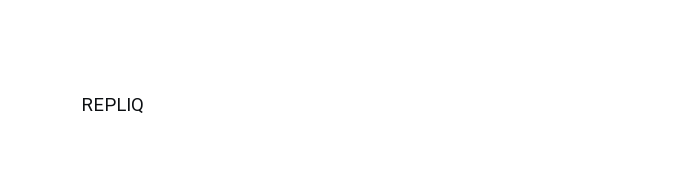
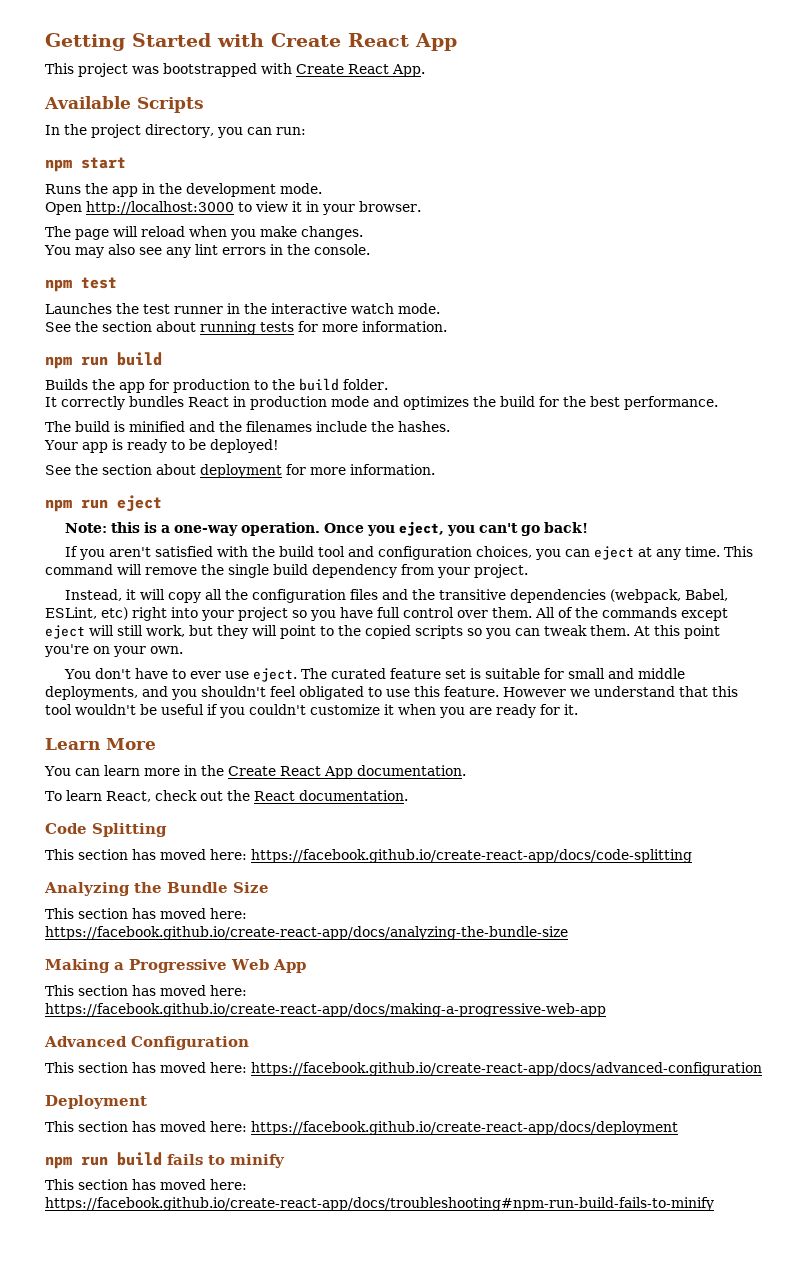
- REPLIQ
+ Getting Started with Create React App
+ This project was bootstrapped with Create React App.
+ Available Scripts
+ In the project directory, you can run:
+ npm start
+ Runs the app in the development mode.
+ Open http://localhost:3000 to view it in your browser.
+ The page will reload when you make changes.
+ You may also see any lint errors in the console.
+ npm test
+ Launches the test runner in the interactive watch mode.
+ See the section about running tests for more information.
+ npm run build
+ Builds the app for production to the build folder.
+ It correctly bundles React in production mode and optimizes the build for the best performance.
+ The build is minified and the filenames include the hashes.
+ Your app is ready to be deployed!
+ See the section about deployment for more information.
+ npm run eject
+ Note: this is a one-way operation. Once you eject, you can't go back!
+ If you aren't satisfied with the build tool and configuration choices, you can eject at any time. This command will remove the single build dependency from your project.
+ Instead, it will copy all the configuration files and the transitive dependencies (webpack, Babel, ESLint, etc) right into your project so you have full control over them. All of the commands except eject will still work, but they will point to the copied scripts so you can tweak them. At this point you're on your own.
+ You don't have to ever use eject. The curated feature set is suitable for small and middle deployments, and you shouldn't feel obligated to use this feature. However we understand that this tool wouldn't be useful if you couldn't customize it when you are ready for it.
+ Learn More
+ You can learn more in the Create React App documentation.
+ To learn React, check out the React documentation.
+ Code Splitting
+ This section has moved here: https://facebook.github.io/create-react-app/docs/code-splitting
+ Analyzing the Bundle Size
+ This section has moved here: https://facebook.github.io/create-react-app/docs/analyzing-the-bundle-size
+ Making a Progressive Web App
+ This section has moved here: https://facebook.github.io/create-react-app/docs/making-a-progressive-web-app
+ Advanced Configuration
+ This section has moved here: https://facebook.github.io/create-react-app/docs/advanced-configuration
+ Deployment
+ This section has moved here: https://facebook.github.io/create-react-app/docs/deployment
+ npm run build fails to minify
+ This section has moved here: https://facebook.github.io/create-react-app/docs/troubleshooting#npm-run-build-fails-to-minify

